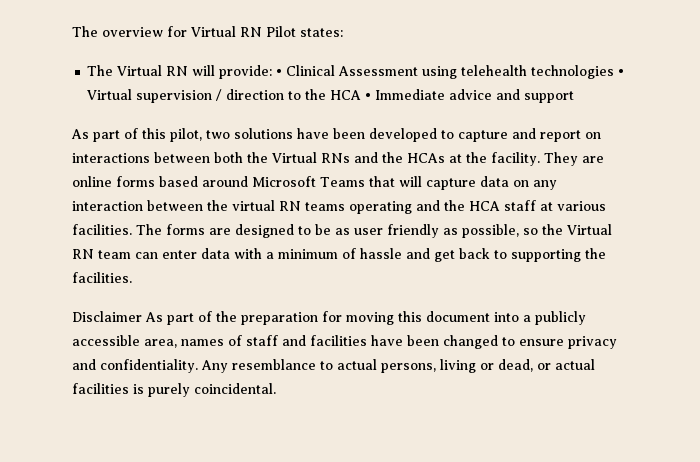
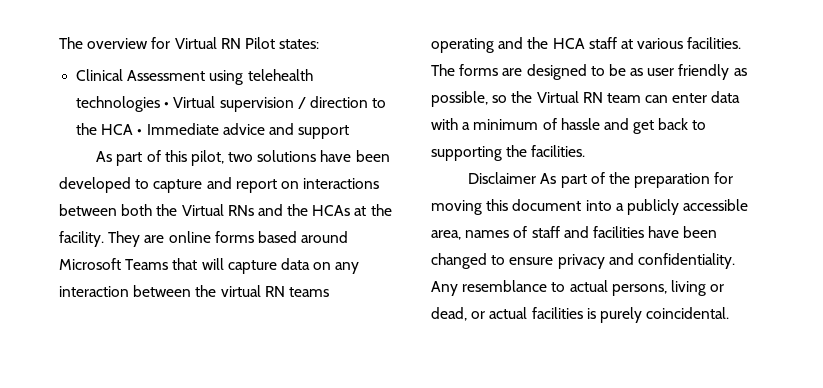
- The Virtual RN will provide: • Clinical Assessment using telehealth technologies • Virtual supervision / direction to the HCA • Immediate advice and support
+ Clinical Assessment using telehealth technologies • Virtual supervision / direction to the HCA • Immediate advice and support

